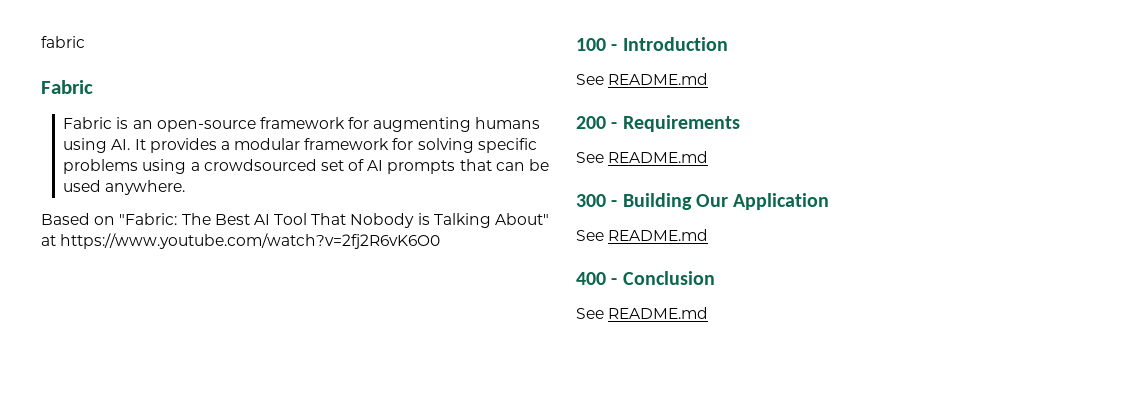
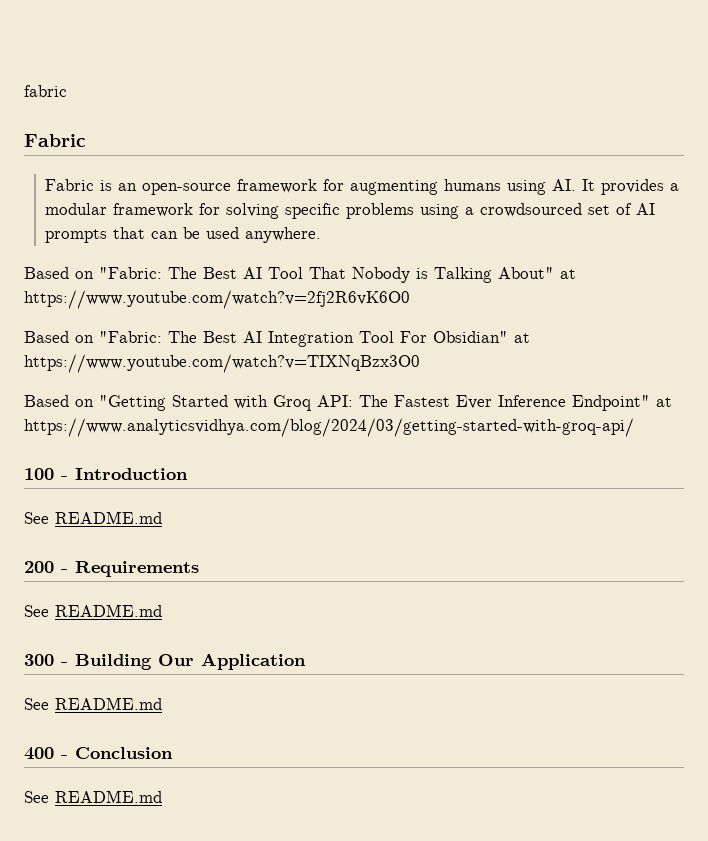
+ Based on "Fabric: The Best AI Integration Tool For Obsidian" at https://www.youtube.com/watch?v=TIXNqBzx3O0
+ Based on "Getting Started with Groq API: The Fastest Ever Inference Endpoint" at https://www.analyticsvidhya.com/blog/2024/03/getting-started-with-groq-api/

